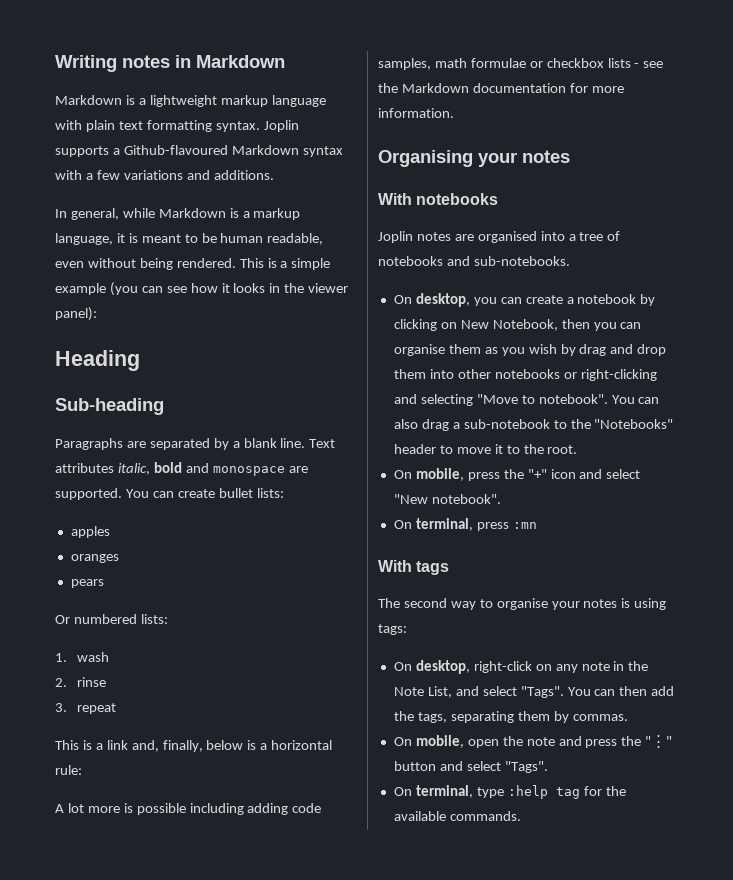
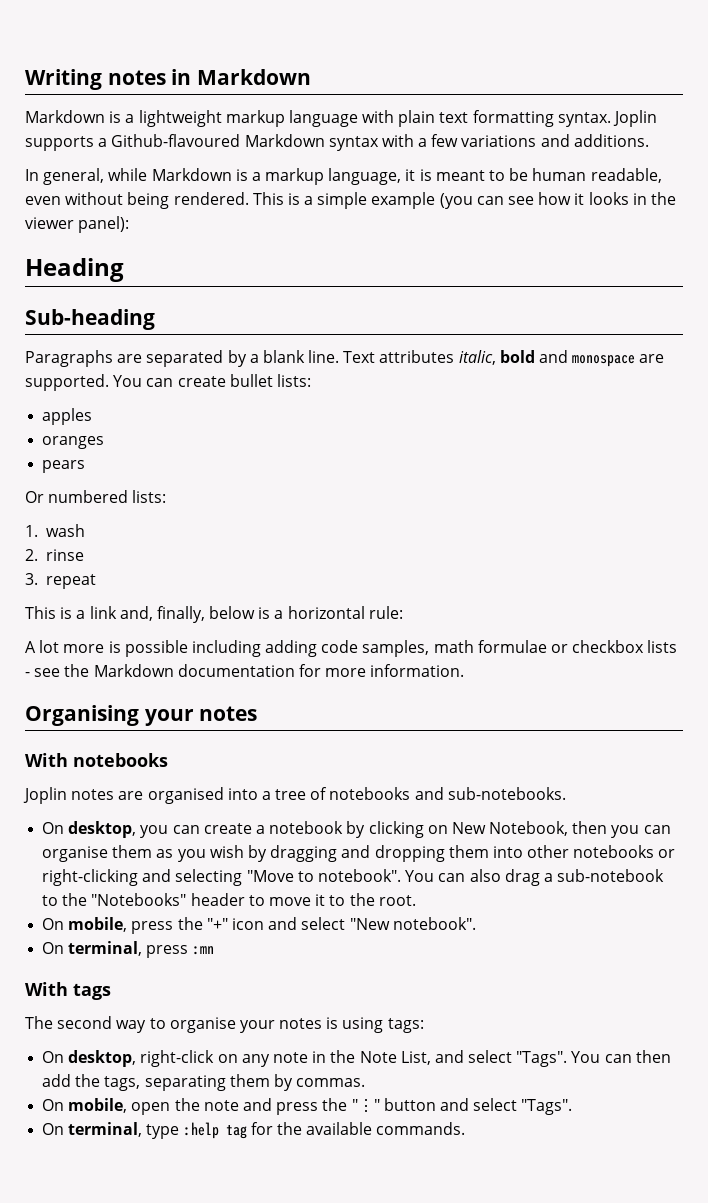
- On desktop, you can create a notebook by clicking on New Notebook, then you can organise them as you wish by drag and drop them into other notebooks or right-clicking and selecting "Move to notebook".
+ On desktop, you can create a notebook by clicking on New Notebook, then you can organise them as you wish by dragging and dropping them into other notebooks or right-clicking and selecting "Move to notebook".

